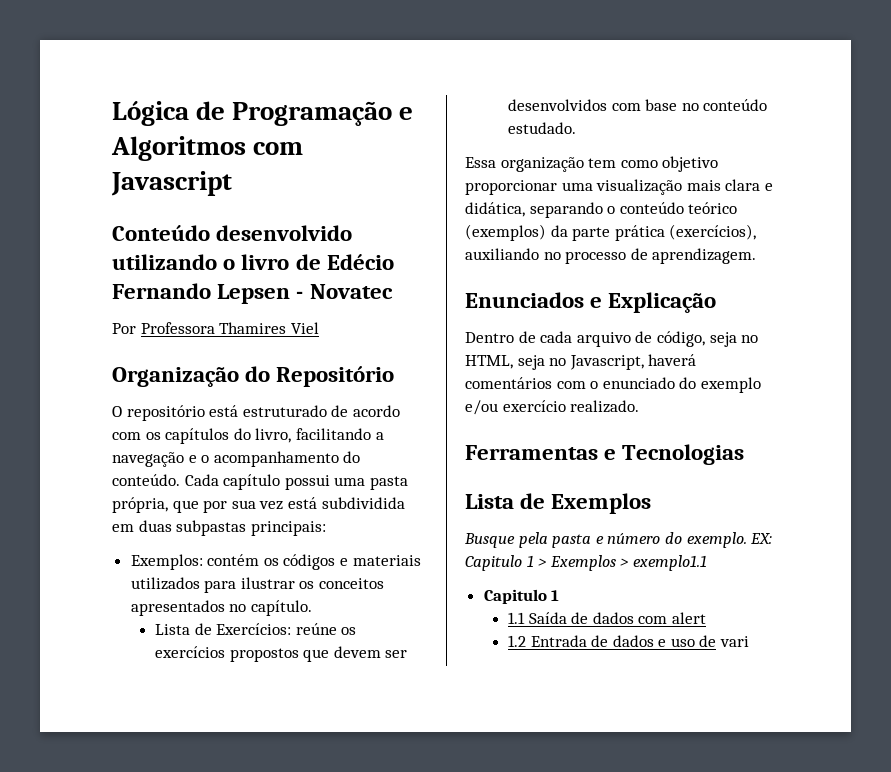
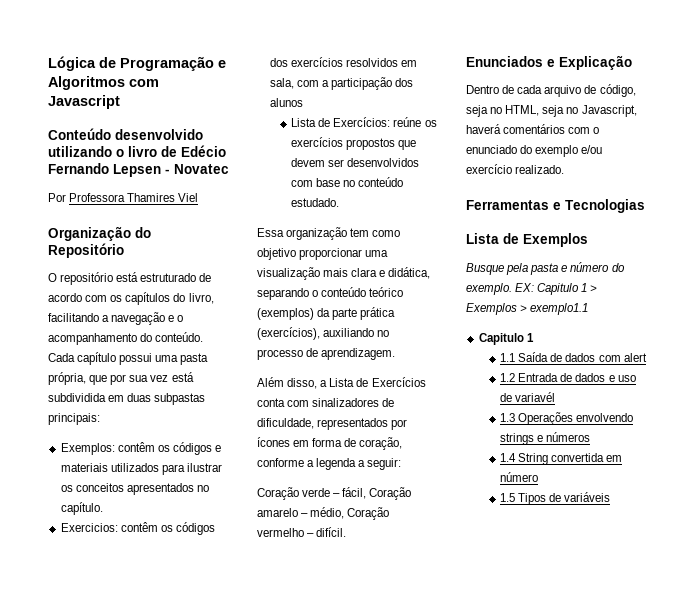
- Exemplos: contém os códigos e materiais utilizados para ilustrar os conceitos apresentados no capítulo.
+ Exemplos: contêm os códigos e materiais utilizados para ilustrar os conceitos apresentados no capítulo.
+ Exercicios: contêm os códigos dos exercícios resolvidos em sala, com a participação dos alunos
+ Além disso, a Lista de Exercícios conta com sinalizadores de dificuldade, representados por ícones em forma de coração, conforme a legenda a seguir:
+ Coração verde – fácil, Coração amarelo – médio, Coração vermelho – difícil.
- 1.2 Entrada de dados e uso de vari
+ 1.2 Entrada de dados e uso de variavél
+ 1.3 Operações envolvendo strings e números
+ 1.4 String convertida em número
+ 1.5 Tipos de variáveis

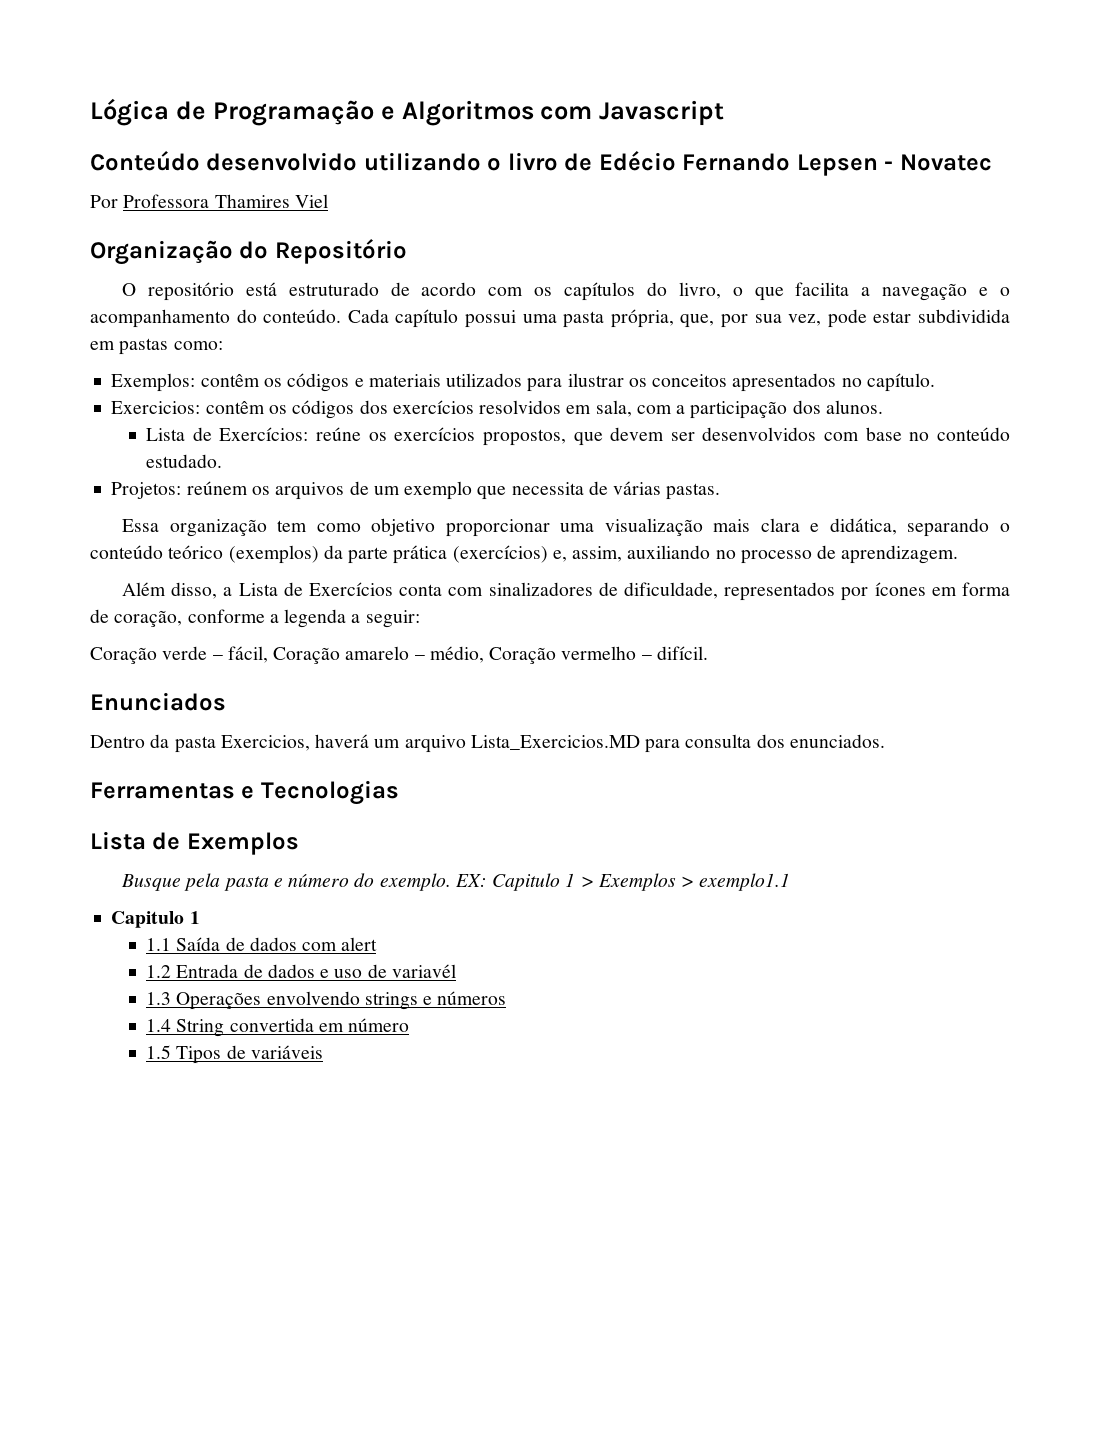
- O repositório está estruturado de acordo com os capítulos do livro, facilitando a navegação e o acompanhamento do conteúdo.
+ O repositório está estruturado de acordo com os capítulos do livro, o que facilita a navegação e o acompanhamento do conteúdo.
- Cada capítulo possui uma pasta própria, que por sua vez está subdividida em duas subpastas principais:
+ Cada capítulo possui uma pasta própria, que, por sua vez, pode estar subdividida em pastas como:
- Exercicios: contêm os códigos dos exercícios resolvidos em sala, com a participação dos alunos
+ Exercicios: contêm os códigos dos exercícios resolvidos em sala, com a participação dos alunos.
- Lista de Exercícios: reúne os exercícios propostos que devem ser desenvolvidos com base no conteúdo estudado.
+ Lista de Exercícios: reúne os exercícios propostos, que devem ser desenvolvidos com base no conteúdo estudado.
+ Projetos: reúnem os arquivos de um exemplo que necessita de várias pastas.
- Essa organização tem como objetivo proporcionar uma visualização mais clara e didática, separando o conteúdo teórico (exemplos) da parte prática (exercícios), auxiliando no processo de aprendizagem.
+ Essa organização tem como objetivo proporcionar uma visualização mais clara e didática, separando o conteúdo teórico (exemplos) da parte prática (exercícios) e, assim, auxiliando no processo de aprendizagem.
- Enunciados e Explicação
+ Enunciados
- Dentro de cada arquivo de código, seja no HTML, seja no Javascript, haverá comentários com o enunciado do exemplo e/ou exercício realizado.
+ Dentro da pasta Exercicios, haverá um arquivo Lista_Exercicios.MD para consulta dos enunciados.

